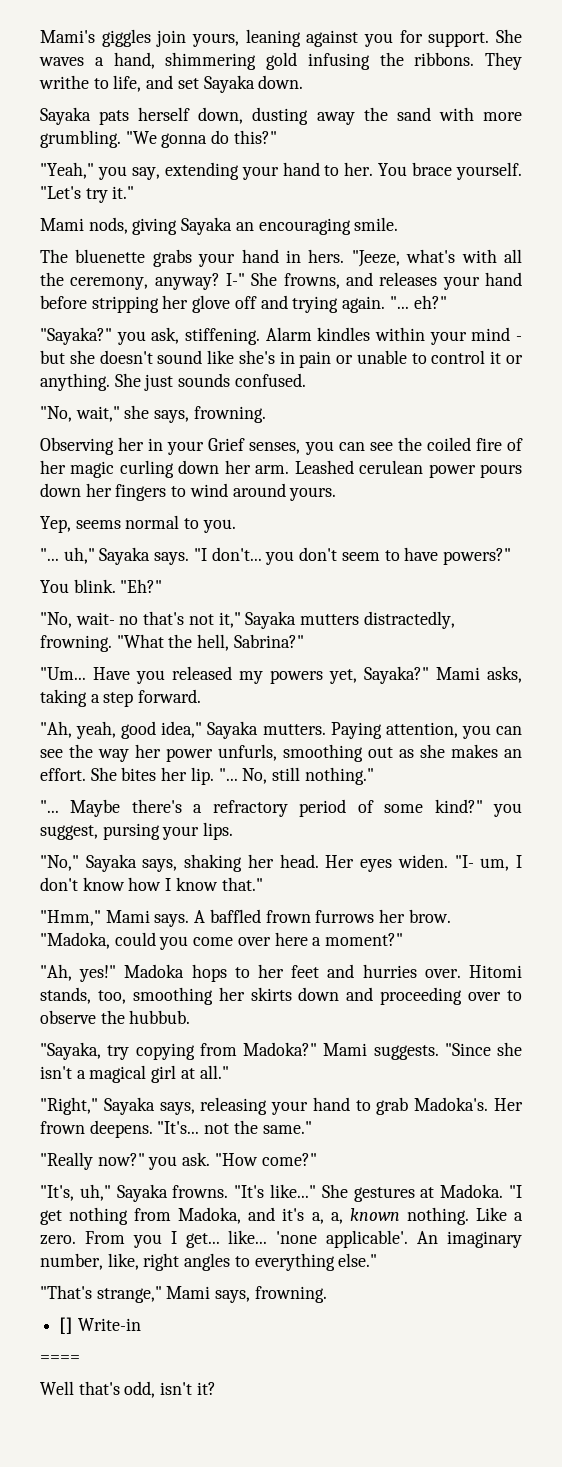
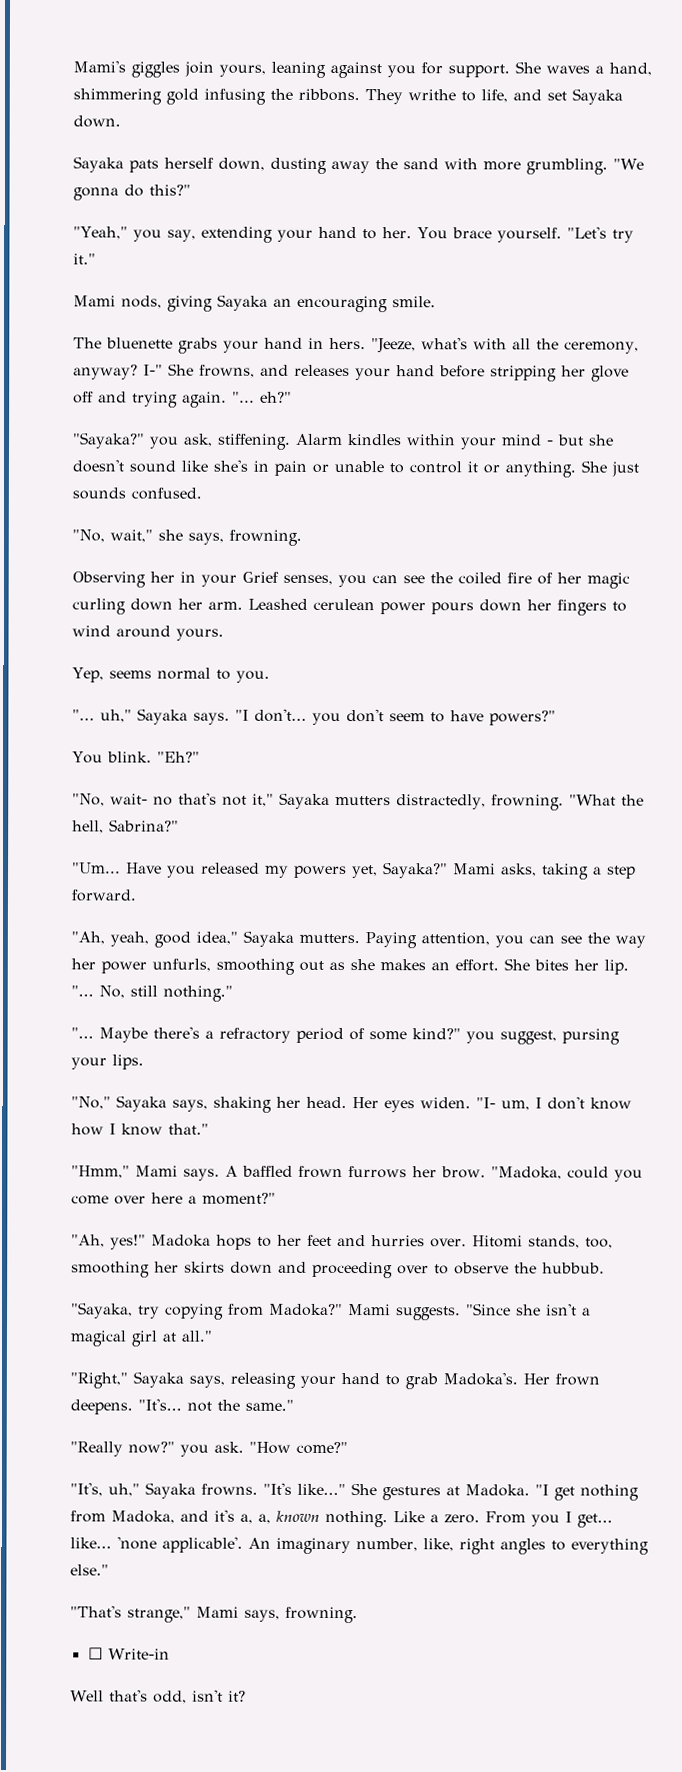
- [] Write-in
+ ☐ Write-in
- ====

